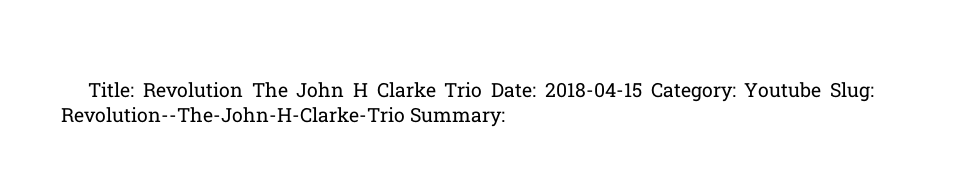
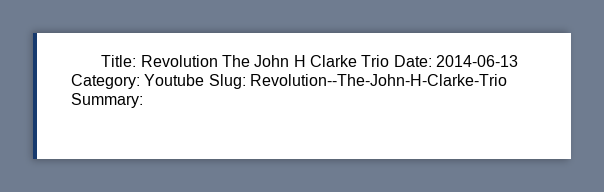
- Title: Revolution The John H Clarke Trio Date: 2018-04-15 Category: Youtube Slug: Revolution--The-John-H-Clarke-Trio Summary:
+ Title: Revolution The John H Clarke Trio Date: 2014-06-13 Category: Youtube Slug: Revolution--The-John-H-Clarke-Trio Summary:

